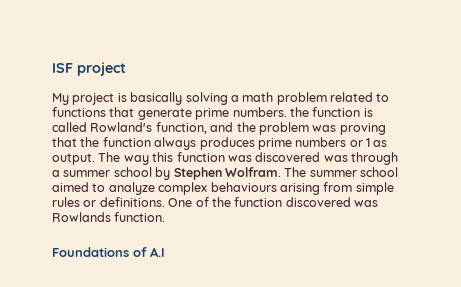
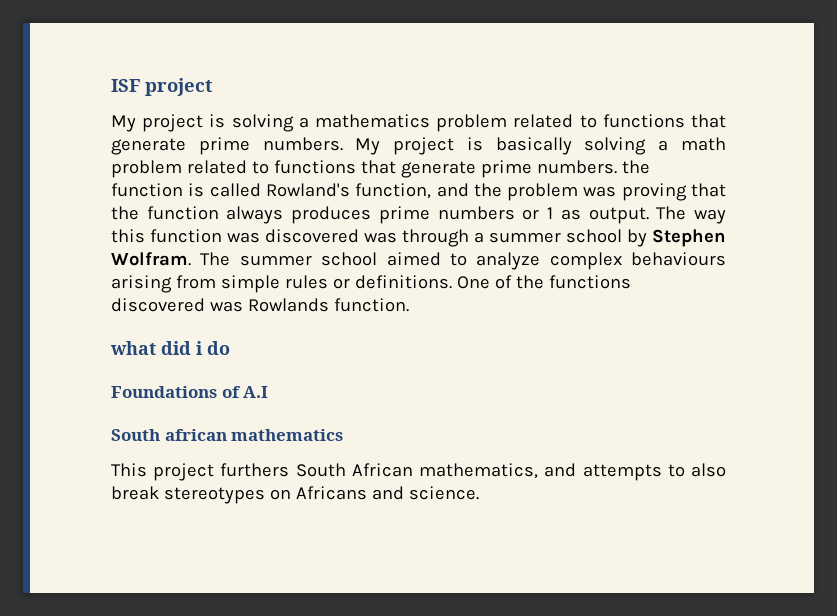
- My project is basically solving a math problem related to functions that generate prime numbers. the function is called Rowland's function, and the problem was proving that the function always produces prime numbers or 1 as output.
+ My project is solving a mathematics problem related to functions that generate prime numbers. My project is basically solving a math problem related to functions that generate prime numbers. the function is called Rowland's function, and the problem was proving that the function always produces prime numbers or 1 as output.
- One of the function discovered was Rowlands function.
+ One of the functions discovered was Rowlands function.
+ what did i do
+ South african mathematics
+ This project furthers South African mathematics, and attempts to also break stereotypes on Africans and science.

